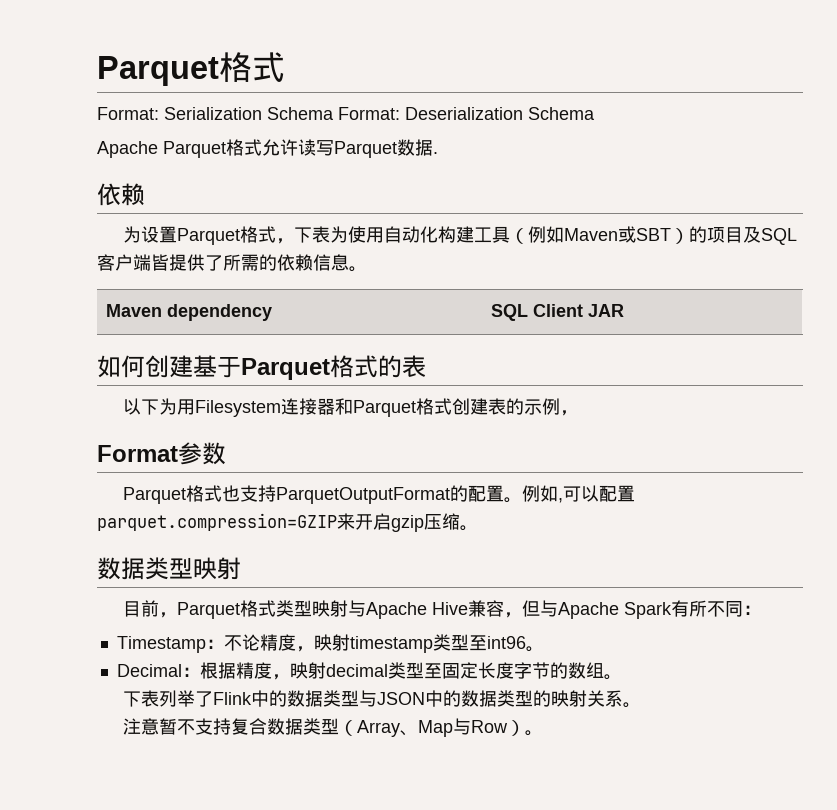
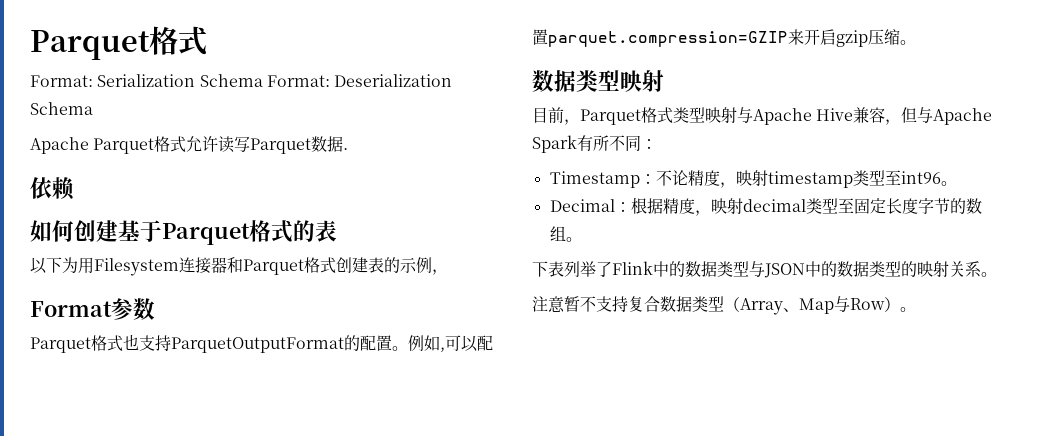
- 为设置Parquet格式，下表为使用自动化构建工具（例如Maven或SBT）的项目及SQL客户端皆提供了所需的依赖信息。
- Maven dependency | SQL Client JAR

